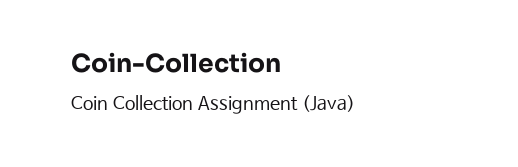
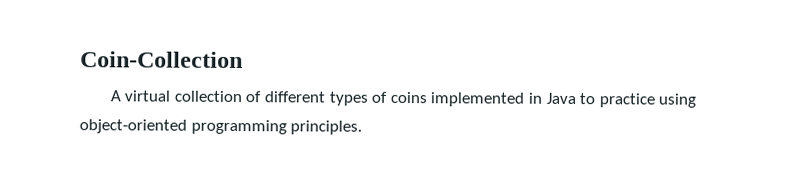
- Coin Collection Assignment (Java)
+ A virtual collection of different types of coins implemented in Java to practice using object-oriented programming principles.

